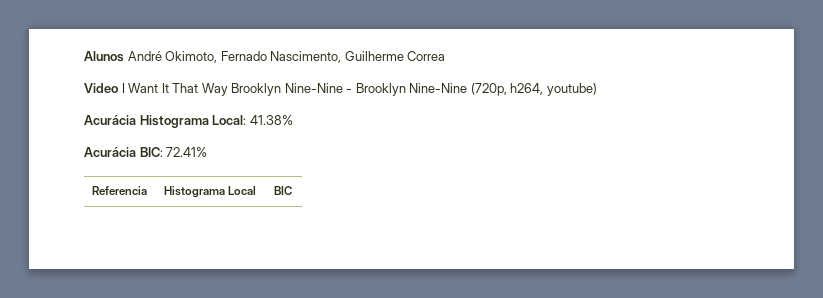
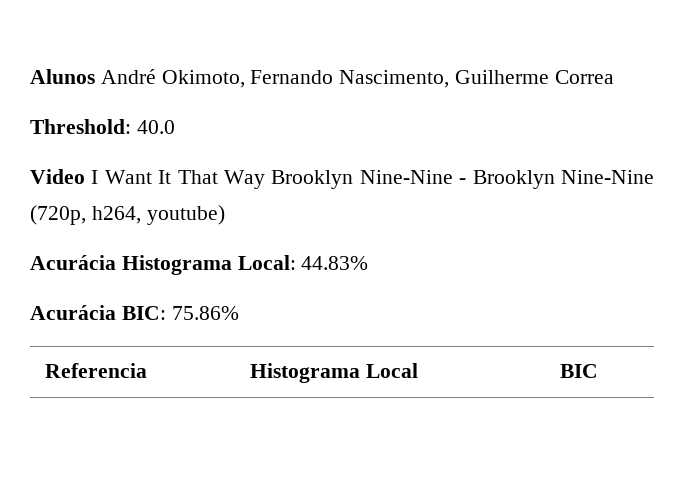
- Alunos André Okimoto, Fernado Nascimento, Guilherme Correa
+ Alunos André Okimoto, Fernando Nascimento, Guilherme Correa
+ Threshold: 40.0
- Acurácia Histograma Local: 41.38%
+ Acurácia Histograma Local: 44.83%
- Acurácia BIC: 72.41%
+ Acurácia BIC: 75.86%

